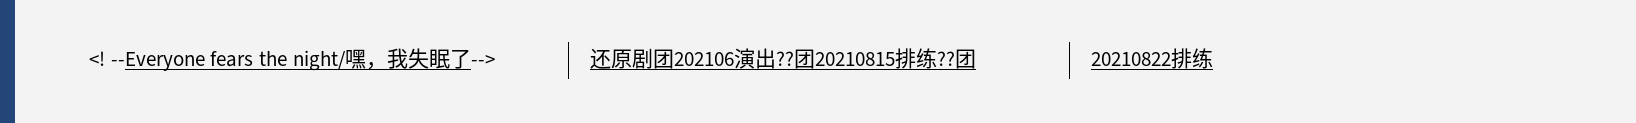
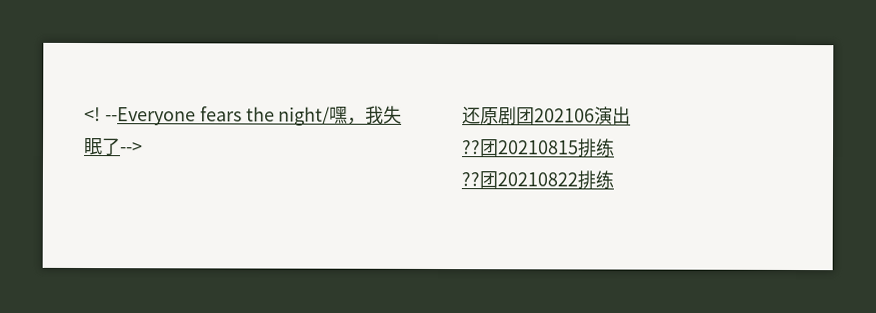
- 还原剧团202106演出??
+ 还原剧团202106演出
+ ??
- 团20210815排练??
+ 团20210815排练
+ ??

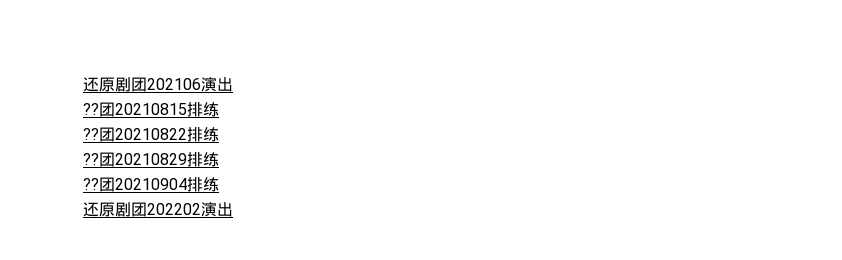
- <! --Everyone fears the night/嘿，我失眠了-->
+ ??团20210829排练
+ ??团20210904排练
+ 还原剧团202202演出

